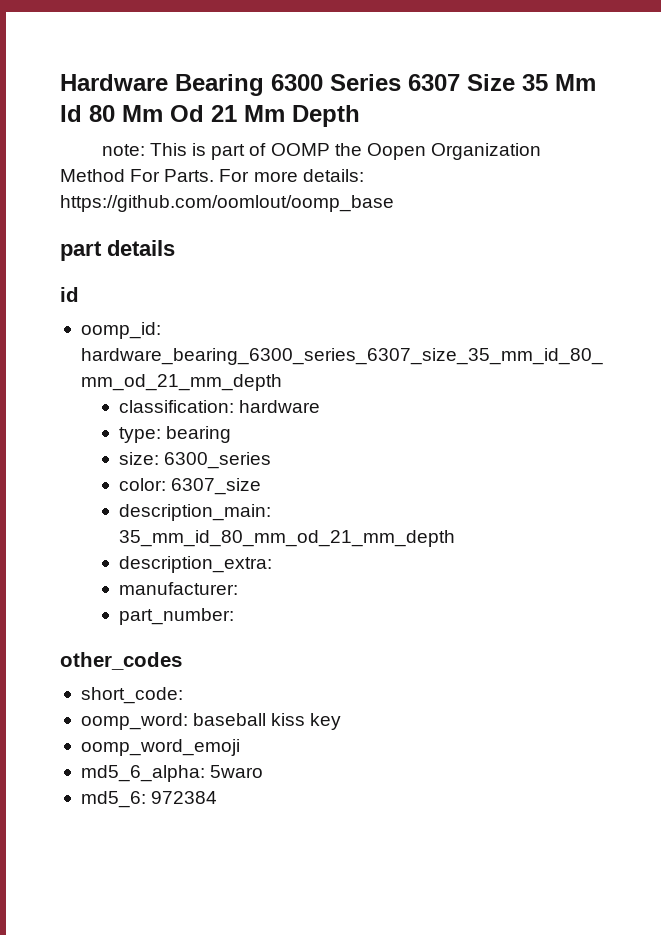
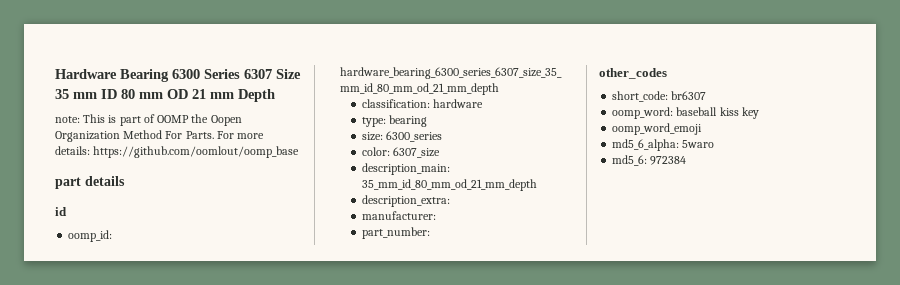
- Hardware Bearing 6300 Series 6307 Size 35 Mm Id 80 Mm Od 21 Mm Depth
+ Hardware Bearing 6300 Series 6307 Size 35 mm ID 80 mm OD 21 mm Depth
- short_code:
+ short_code: br6307

